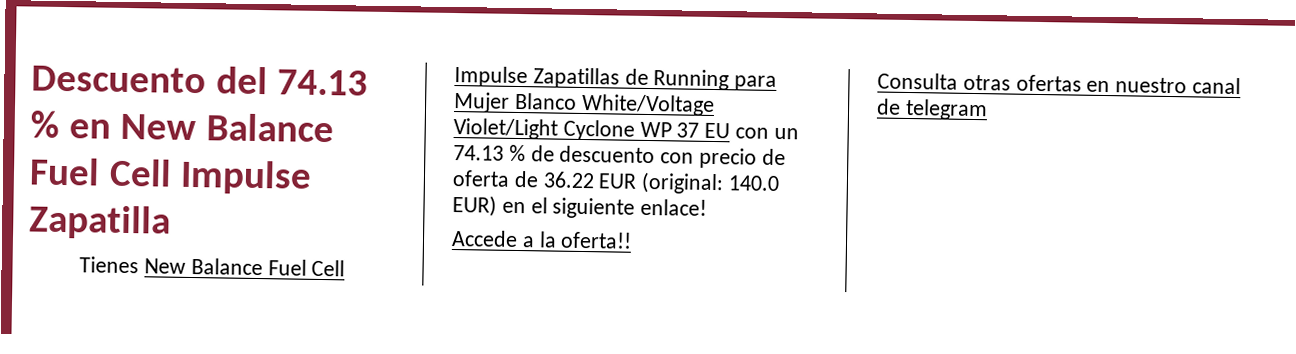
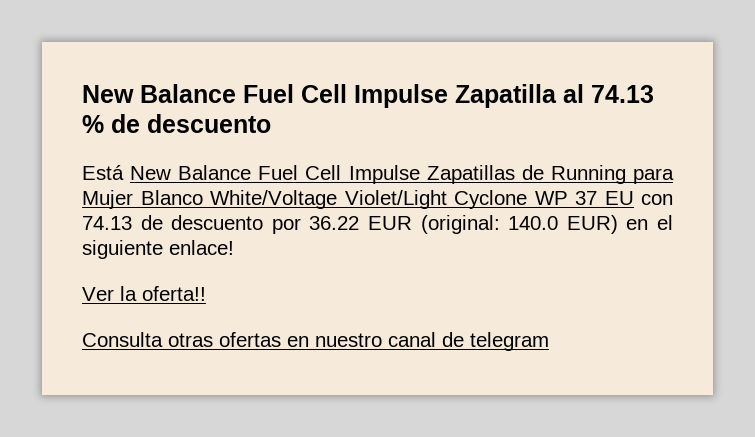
- Descuento del 74.13 % en New Balance Fuel Cell Impulse Zapatilla
- Tienes New Balance Fuel Cell Impulse Zapatillas de Running para Mujer Blanco White/Voltage Violet/Light Cyclone WP 37 EU con un 74.13 % de descuento con precio de oferta de 36.22 EUR (original: 140.0 EUR) en el siguiente enlace!
+ New Balance Fuel Cell Impulse Zapatilla al 74.13 % de descuento
+ Está New Balance Fuel Cell Impulse Zapatillas de Running para Mujer Blanco White/Voltage Violet/Light Cyclone WP 37 EU con 74.13 de descuento por 36.22 EUR (original: 140.0 EUR) en el siguiente enlace!
- Accede a la oferta!!
+ Ver la oferta!!

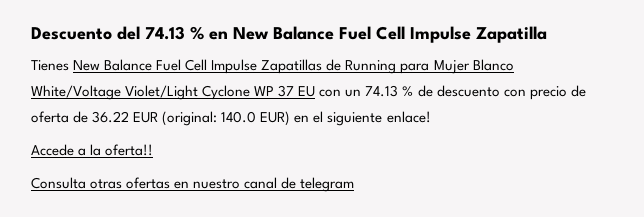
- New Balance Fuel Cell Impulse Zapatilla al 74.13 % de descuento
- Está New Balance Fuel Cell Impulse Zapatillas de Running para Mujer Blanco White/Voltage Violet/Light Cyclone WP 37 EU con 74.13 de descuento por 36.22 EUR (original: 140.0 EUR) en el siguiente enlace!
+ Descuento del 74.13 % en New Balance Fuel Cell Impulse Zapatilla
+ Tienes New Balance Fuel Cell Impulse Zapatillas de Running para Mujer Blanco White/Voltage Violet/Light Cyclone WP 37 EU con un 74.13 % de descuento con precio de oferta de 36.22 EUR (original: 140.0 EUR) en el siguiente enlace!
- Ver la oferta!!
+ Accede a la oferta!!

